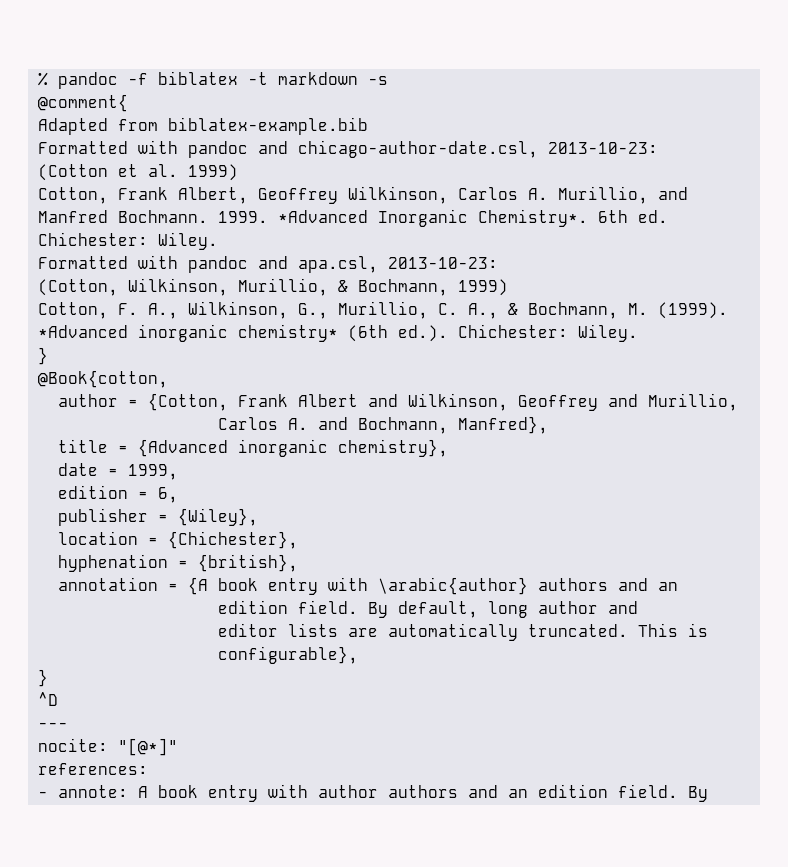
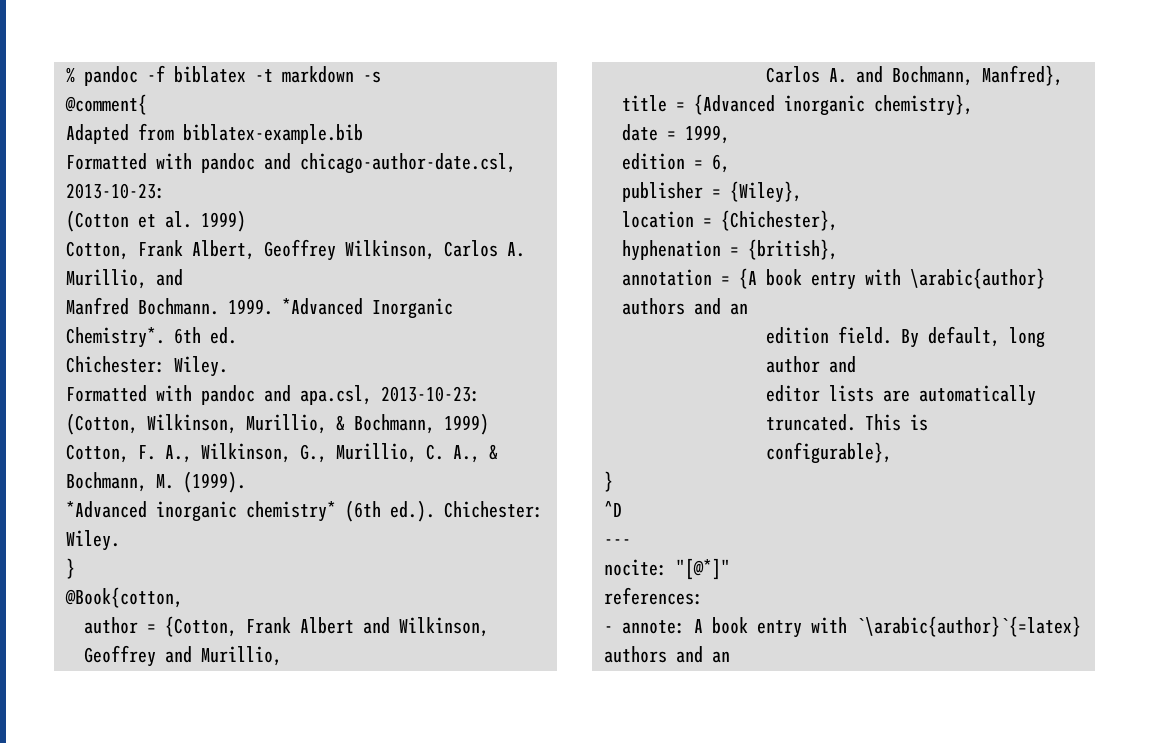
- - annote: A book entry with author authors and an edition field. By
+ - annote: A book entry with `\arabic{author}`{=latex} authors and an

